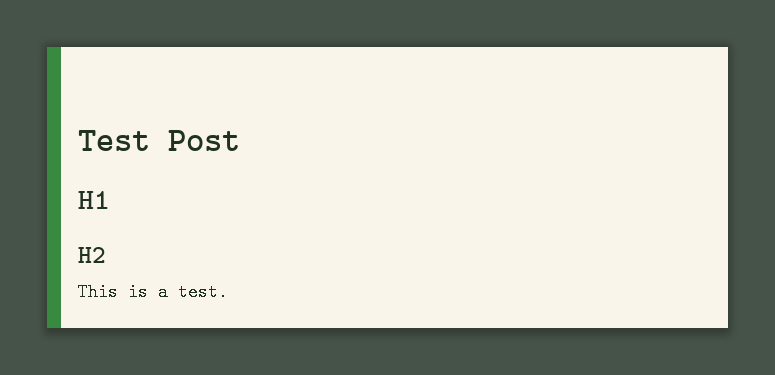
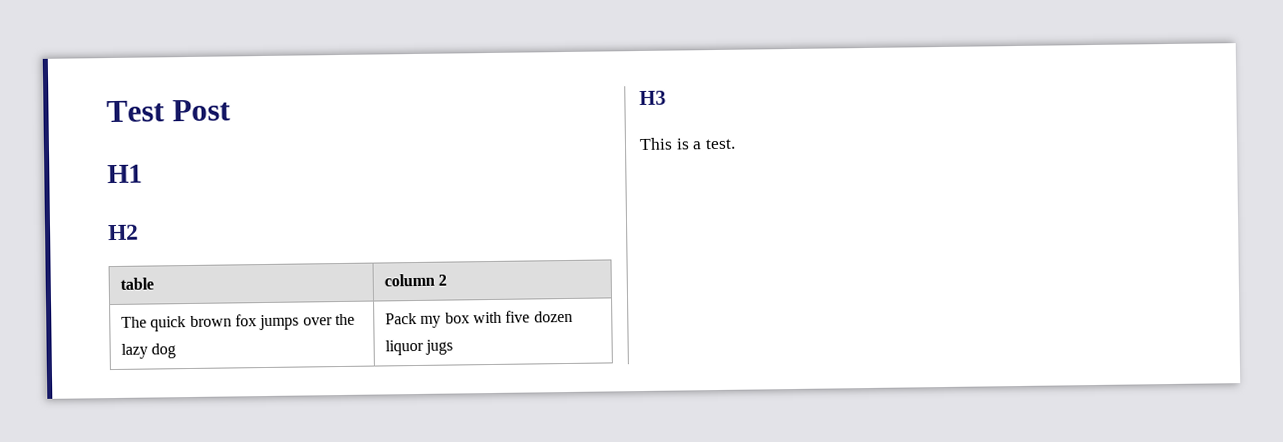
+ table | column 2
+ The quick brown fox jumps over the lazy dog | Pack my box with five dozen liquor jugs
+ H3

